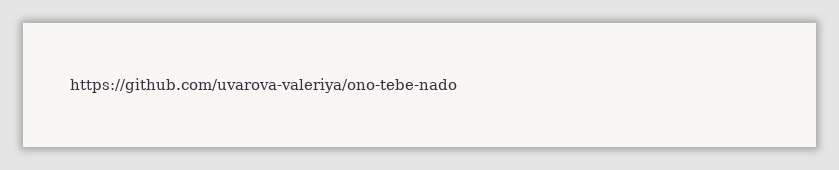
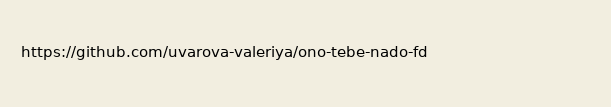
- https://github.com/uvarova-valeriya/ono-tebe-nado
+ https://github.com/uvarova-valeriya/ono-tebe-nado-fd

